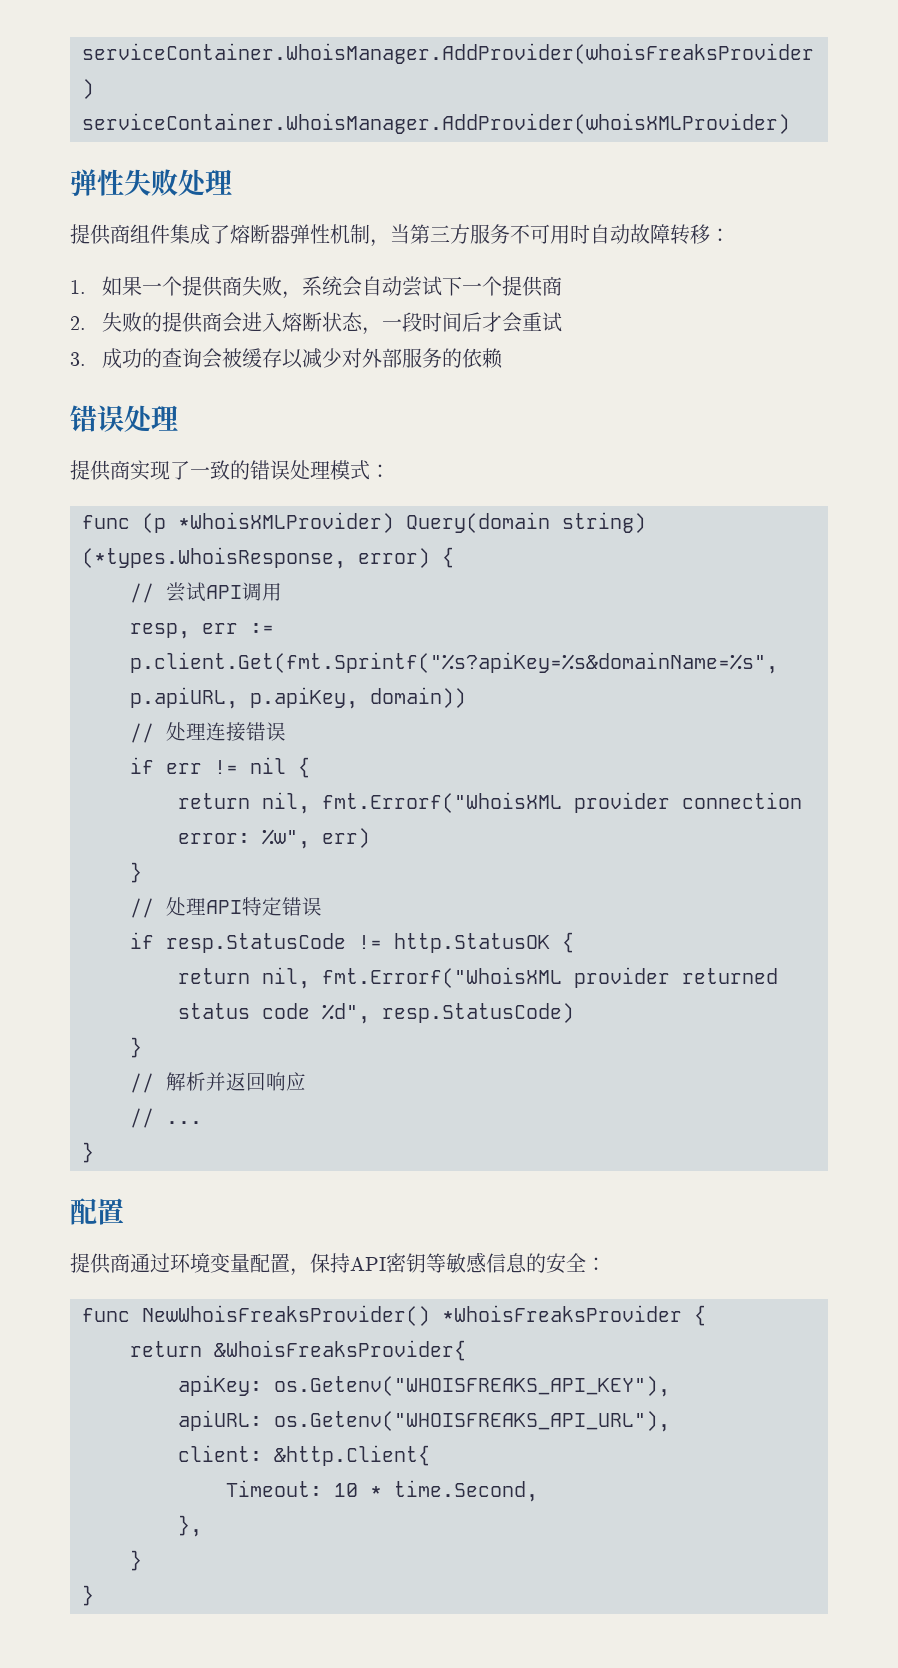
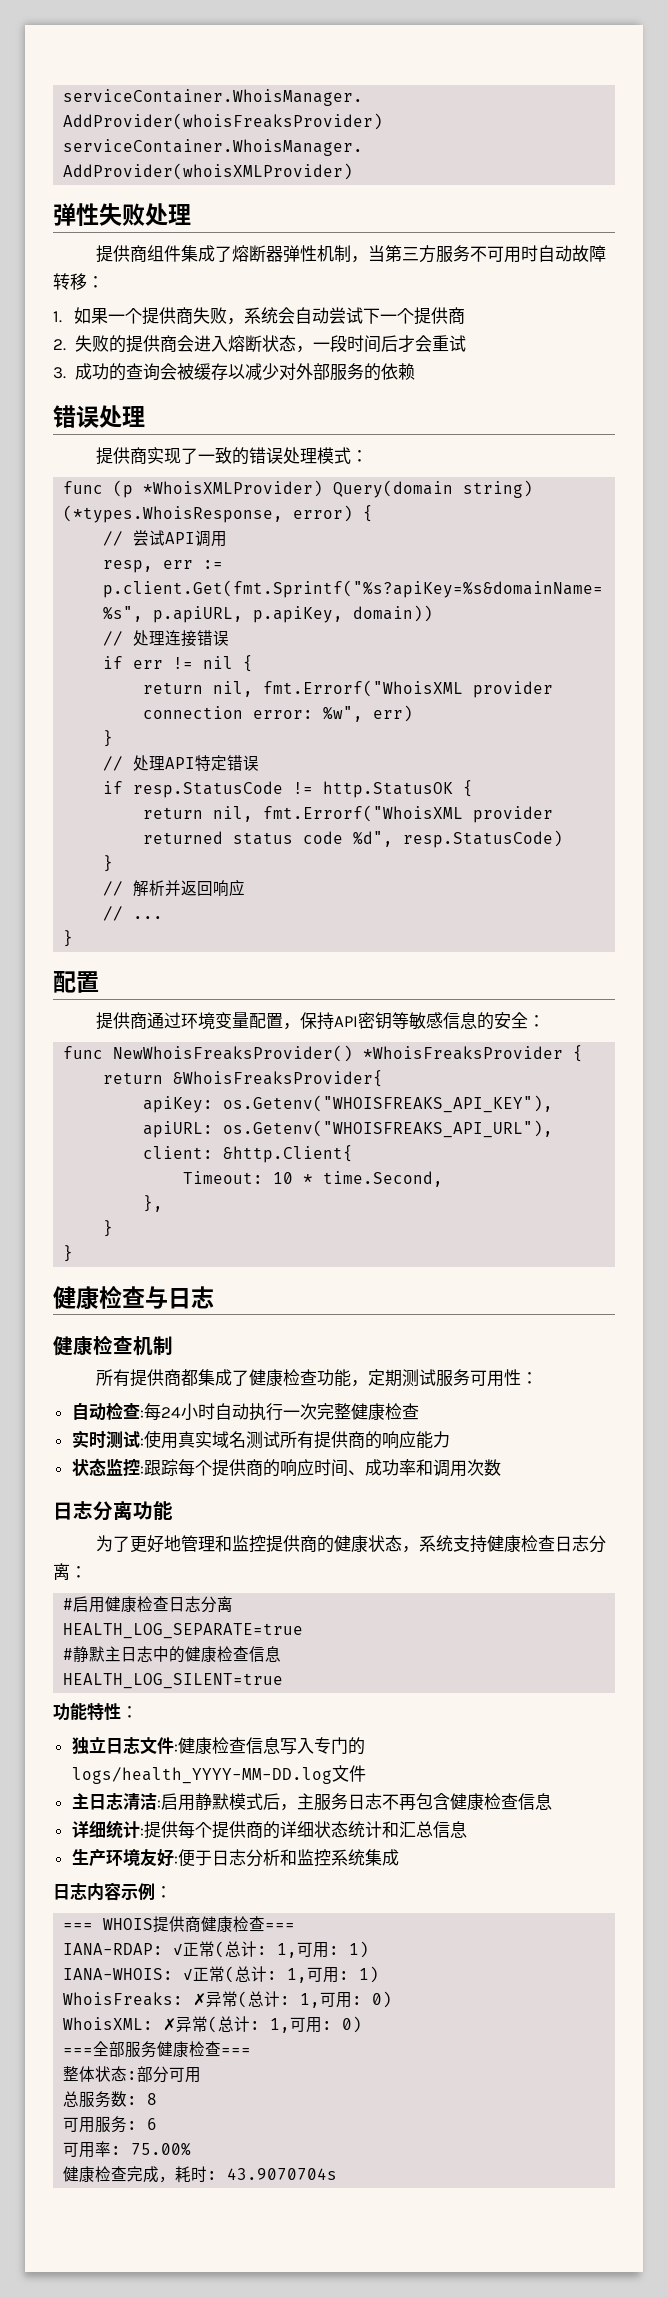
+ 健康检查与日志
+ 健康检查机制
+ 所有提供商都集成了健康检查功能，定期测试服务可用性：
+ 自动检查:每24小时自动执行一次完整健康检查
+ 实时测试:使用真实域名测试所有提供商的响应能力
+ 状态监控:跟踪每个提供商的响应时间、成功率和调用次数
+ 日志分离功能
+ 为了更好地管理和监控提供商的健康状态，系统支持健康检查日志分离：
+ #启用健康检查日志分离
+ HEALTH_LOG_SEPARATE=true
+ #静默主日志中的健康检查信息
+ HEALTH_LOG_SILENT=true
+ 功能特性：
+ 独立日志文件:健康检查信息写入专门的logs/health_YYYY-MM-DD.log文件
+ 主日志清洁:启用静默模式后，主服务日志不再包含健康检查信息
+ 详细统计:提供每个提供商的详细状态统计和汇总信息
+ 生产环境友好:便于日志分析和监控系统集成
+ 日志内容示例：
+ === WHOIS提供商健康检查===
+ IANA-RDAP: ✓正常(总计: 1,可用: 1)
+ IANA-WHOIS: ✓正常(总计: 1,可用: 1)
+ WhoisFreaks: ✗异常(总计: 1,可用: 0)
+ WhoisXML: ✗异常(总计: 1,可用: 0)
+ ===全部服务健康检查===
+ 整体状态:部分可用
+ 总服务数: 8
+ 可用服务: 6
+ 可用率: 75.00%
+ 健康检查完成，耗时: 43.9070704s

